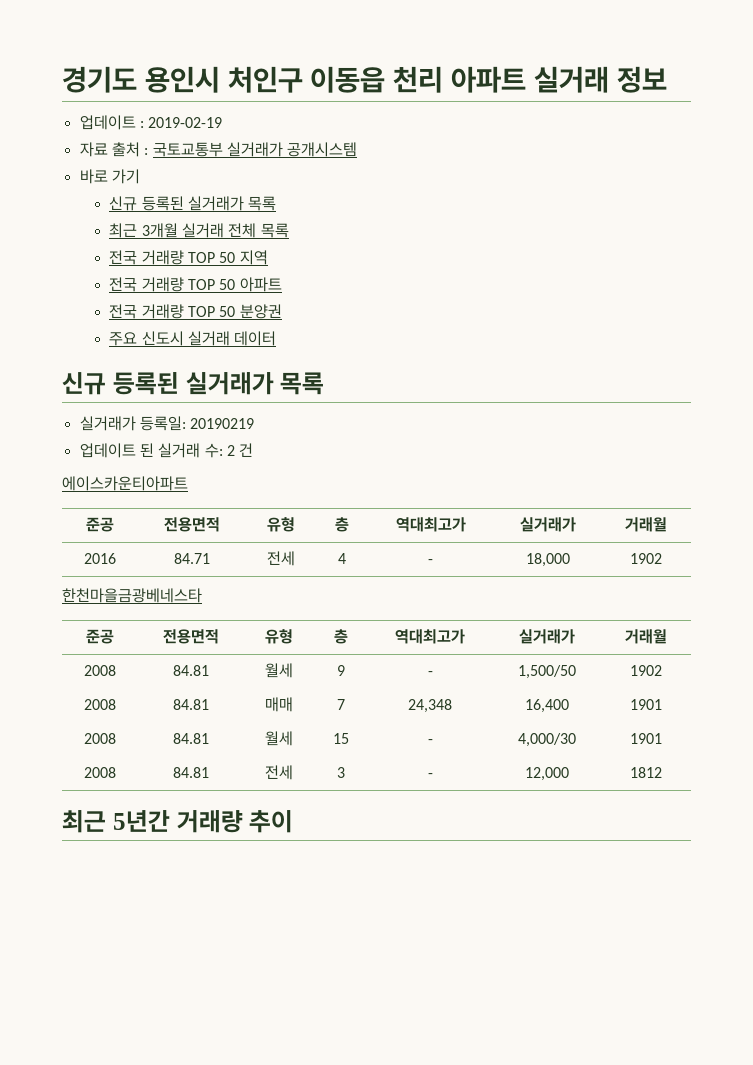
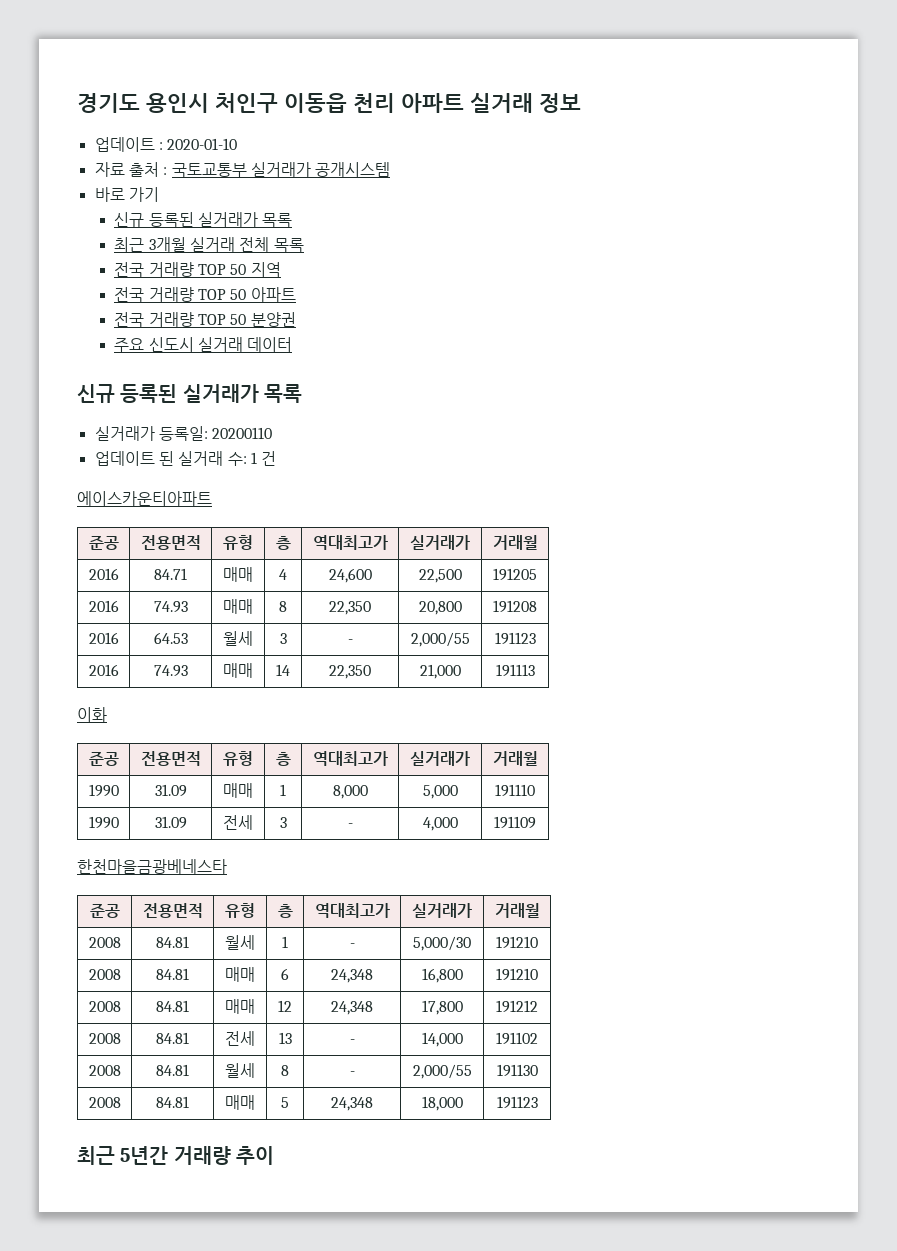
- 업데이트 : 2019-02-19
+ 업데이트 : 2020-01-10
- 실거래가 등록일: 20190219
+ 실거래가 등록일: 20200110
- 업데이트 된 실거래 수: 2 건
+ 업데이트 된 실거래 수: 1 건
- 2016 | 84.71 | 전세 | 4 | - | 18,000 | 1902
+ 2016 | 84.71 | 매매 | 4 | 24,600 | 22,500 | 191205
+ 2016 | 74.93 | 매매 | 8 | 22,350 | 20,800 | 191208
+ 2016 | 64.53 | 월세 | 3 | - | 2,000/55 | 191123
+ 2016 | 74.93 | 매매 | 14 | 22,350 | 21,000 | 191113
+ 이화
+ 준공 | 전용면적 | 유형 | 층 | 역대최고가 | 실거래가 | 거래월
+ 1990 | 31.09 | 매매 | 1 | 8,000 | 5,000 | 191110
+ 1990 | 31.09 | 전세 | 3 | - | 4,000 | 191109
- 2008 | 84.81 | 월세 | 9 | - | 1,500/50 | 1902
- 2008 | 84.81 | 매매 | 7 | 24,348 | 16,400 | 1901
- 2008 | 84.81 | 월세 | 15 | - | 4,000/30 | 1901
- 2008 | 84.81 | 전세 | 3 | - | 12,000 | 1812
+ 2008 | 84.81 | 월세 | 1 | - | 5,000/30 | 191210
+ 2008 | 84.81 | 매매 | 6 | 24,348 | 16,800 | 191210
+ 2008 | 84.81 | 매매 | 12 | 24,348 | 17,800 | 191212
+ 2008 | 84.81 | 전세 | 13 | - | 14,000 | 191102
+ 2008 | 84.81 | 월세 | 8 | - | 2,000/55 | 191130
+ 2008 | 84.81 | 매매 | 5 | 24,348 | 18,000 | 191123

